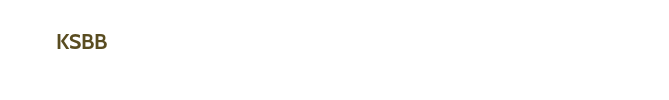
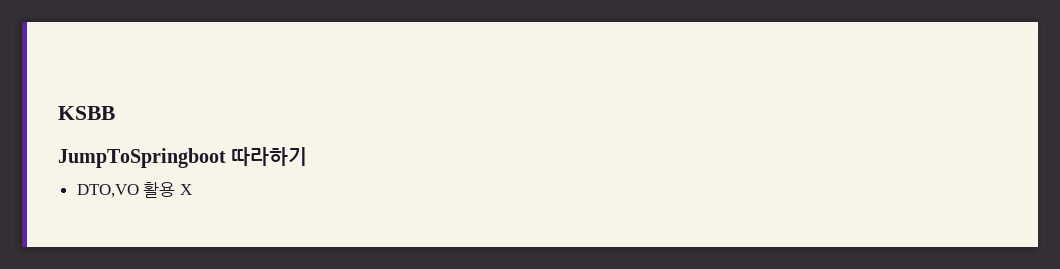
+ JumpToSpringboot 따라하기
+ DTO,VO 활용 X

